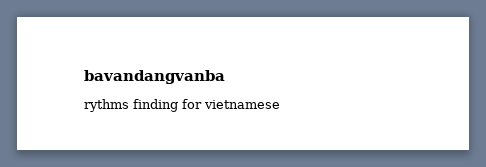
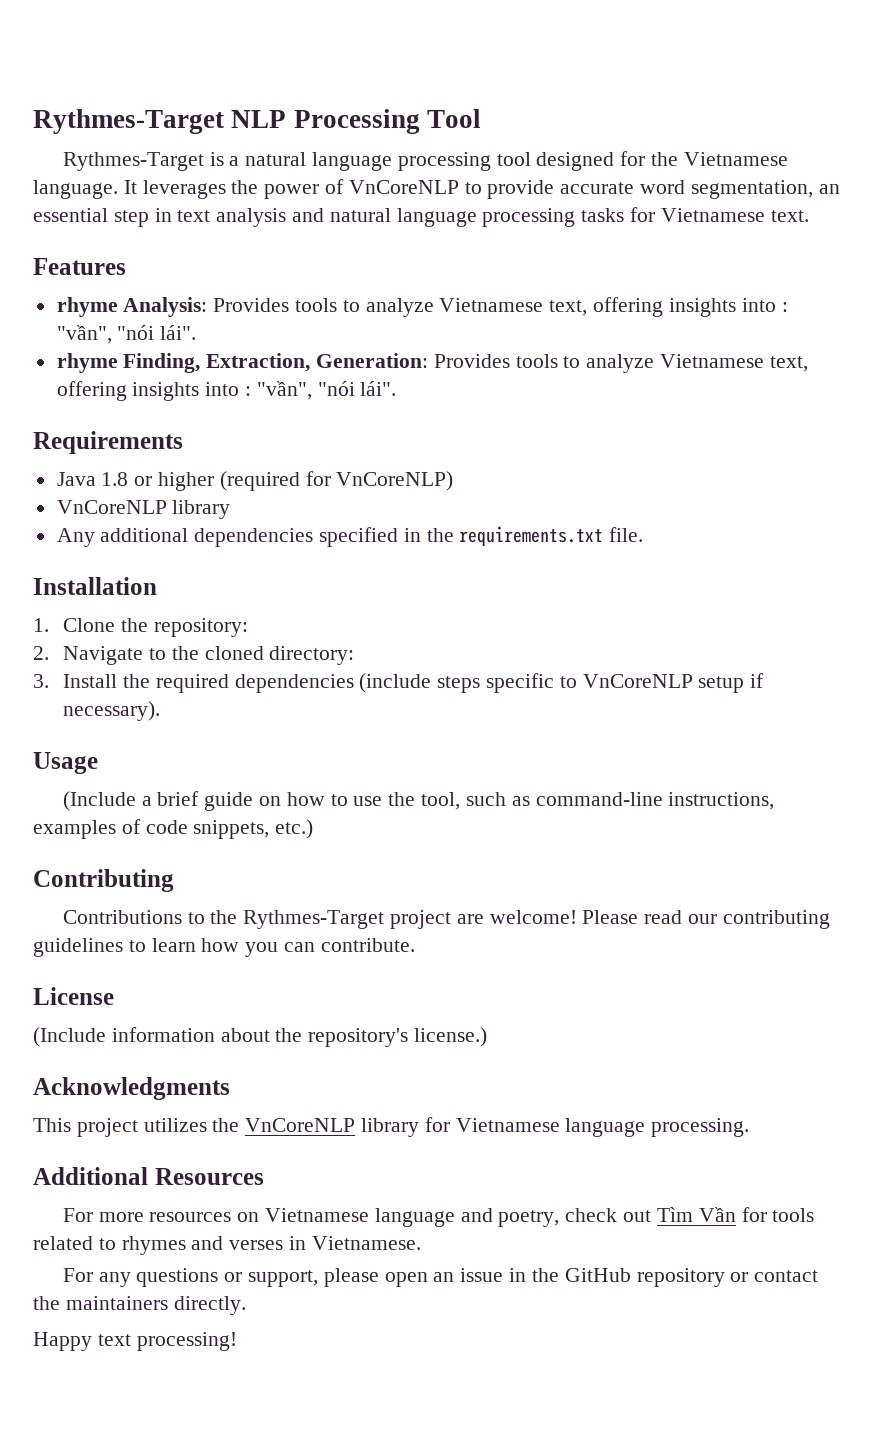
- bavandangvanba
- rythms finding for vietnamese
+ Rythmes-Target NLP Processing Tool
+ Rythmes-Target is a natural language processing tool designed for the Vietnamese language. It leverages the power of VnCoreNLP to provide accurate word segmentation, an essential step in text analysis and natural language processing tasks for Vietnamese text.
+ Features
+ rhyme Analysis: Provides tools to analyze Vietnamese text, offering insights into : "vần", "nói lái".
+ rhyme Finding, Extraction, Generation: Provides tools to analyze Vietnamese text, offering insights into : "vần", "nói lái".
+ Requirements
+ Java 1.8 or higher (required for VnCoreNLP)
+ VnCoreNLP library
+ Any additional dependencies specified in the requirements.txt file.
+ Installation
+ 1. Clone the repository:
+ 2. Navigate to the cloned directory:
+ 3. Install the required dependencies (include steps specific to VnCoreNLP setup if necessary).
+ Usage
+ (Include a brief guide on how to use the tool, such as command-line instructions, examples of code snippets, etc.)
+ Contributing
+ Contributions to the Rythmes-Target project are welcome! Please read our contributing guidelines to learn how you can contribute.
+ License
+ (Include information about the repository's license.)
+ Acknowledgments
+ This project utilizes the VnCoreNLP library for Vietnamese language processing.
+ Additional Resources
+ For more resources on Vietnamese language and poetry, check out Tìm Vần for tools related to rhymes and verses in Vietnamese.
+ For any questions or support, please open an issue in the GitHub repository or contact the maintainers directly.
+ Happy text processing!

